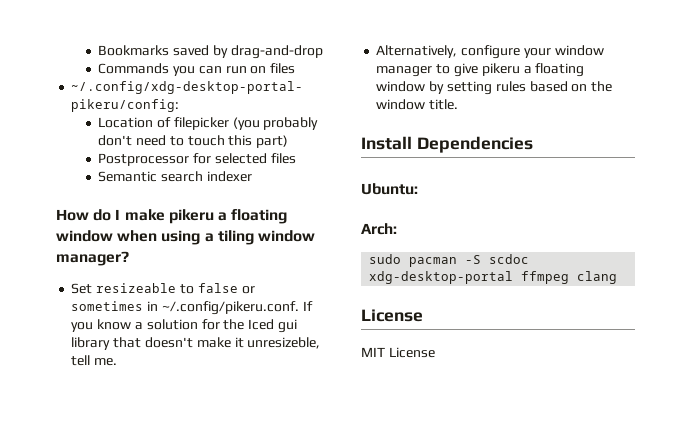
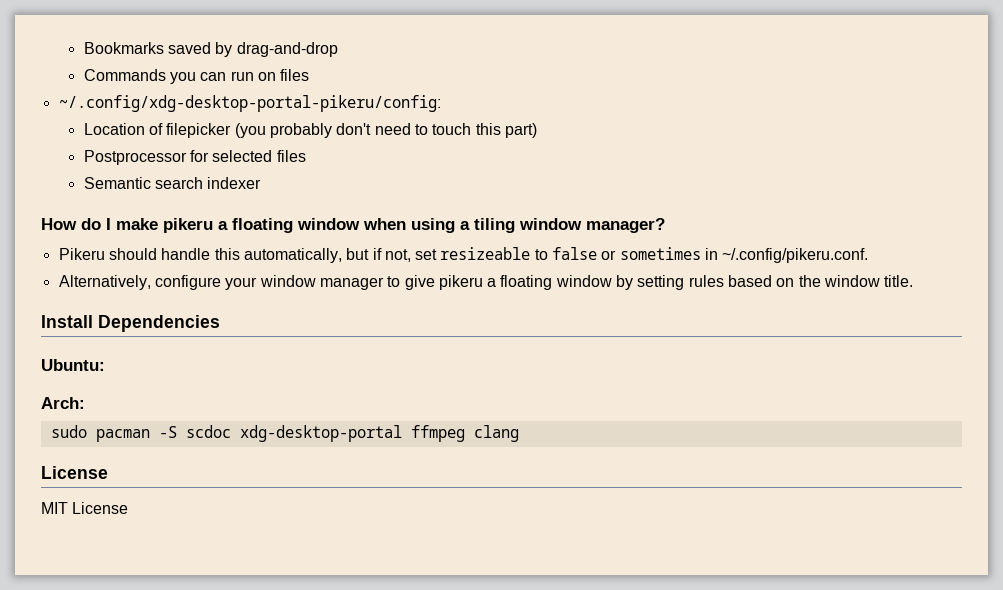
- Set resizeable to false or sometimes in ~/.config/pikeru.conf. If you know a solution for the Iced gui library that doesn't make it unresizeble, tell me.
+ Pikeru should handle this automatically, but if not, set resizeable to false or sometimes in ~/.config/pikeru.conf.

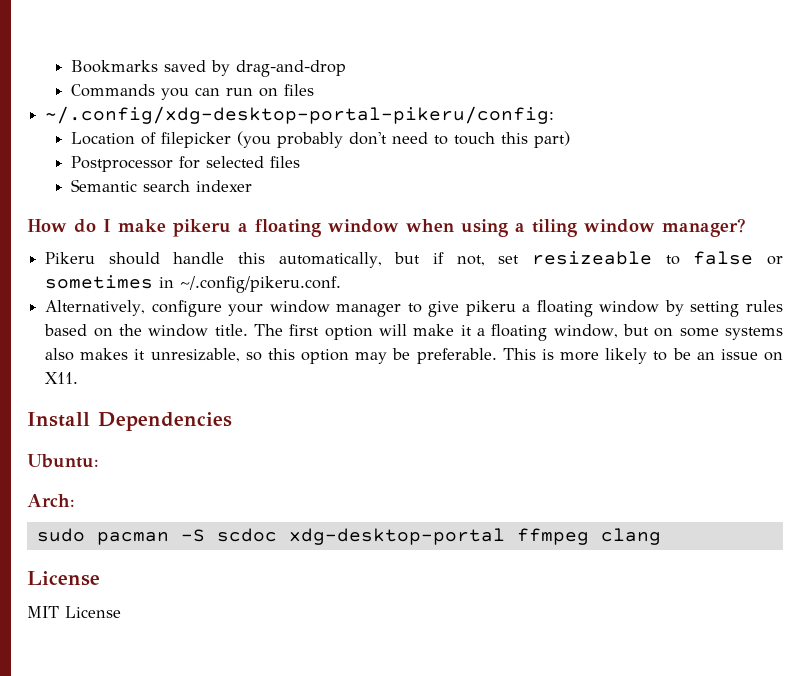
+ The first option will make it a floating window, but on some systems also makes it unresizable, so this option may be preferable. This is more likely to be an issue on X11.

